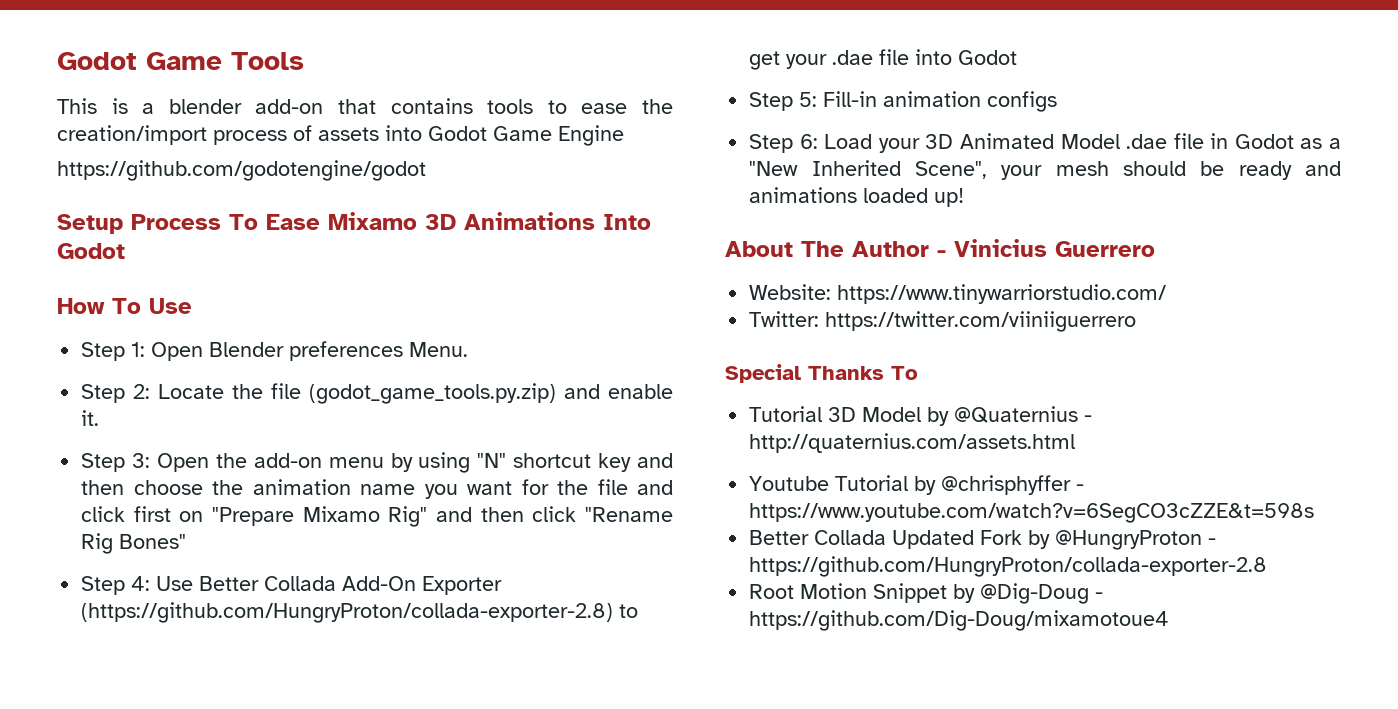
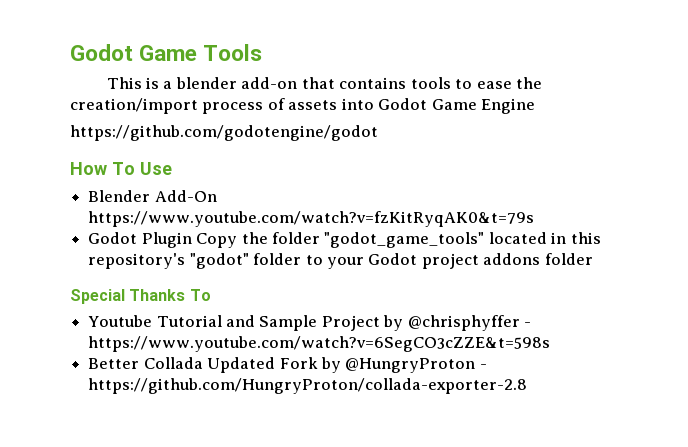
- Setup Process To Ease Mixamo 3D Animations Into Godot
  How To Use
- Step 1: Open Blender preferences Menu.
- Step 2: Locate the file (godot_game_tools.py.zip) and enable it.
- Step 3: Open the add-on menu by using "N" shortcut key and then choose the animation name you want for the file and click first on "Prepare Mixamo Rig" and then click "Rename Rig Bones"
- Step 4: Use Better Collada Add-On Exporter (https://github.com/HungryProton/collada-exporter-2.8) to get your .dae file into Godot
- Step 5: Fill-in animation configs
- Step 6: Load your 3D Animated Model .dae file in Godot as a "New Inherited Scene", your mesh should be ready and animations loaded up!
- About The Author - Vinicius Guerrero
- Website: https://www.tinywarriorstudio.com/
- Twitter: https://twitter.com/viiniiguerrero
+ Blender Add-On https://www.youtube.com/watch?v=fzKitRyqAK0&t=79s
+ Godot Plugin Copy the folder "godot_game_tools" located in this repository's "godot" folder to your Godot project addons folder
  Special Thanks To
- Tutorial 3D Model by @Quaternius - http://quaternius.com/assets.html
- Youtube Tutorial by @chrisphyffer - https://www.youtube.com/watch?v=6SegCO3cZZE&t=598s
+ Youtube Tutorial and Sample Project by @chrisphyffer - https://www.youtube.com/watch?v=6SegCO3cZZE&t=598s
- Root Motion Snippet by @Dig-Doug - https://github.com/Dig-Doug/mixamotoue4

